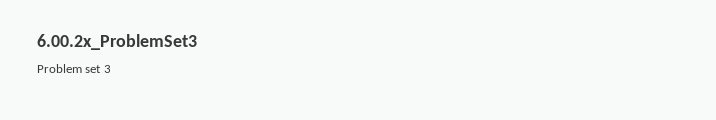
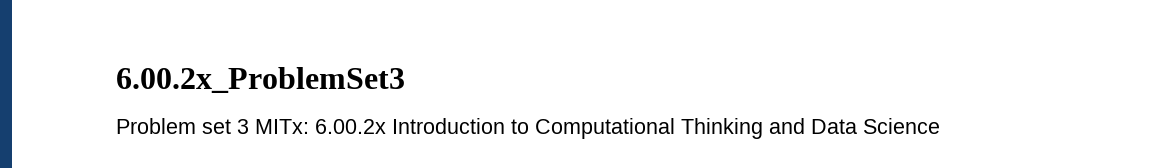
- Problem set 3
+ Problem set 3 MITx: 6.00.2x Introduction to Computational Thinking and Data Science

